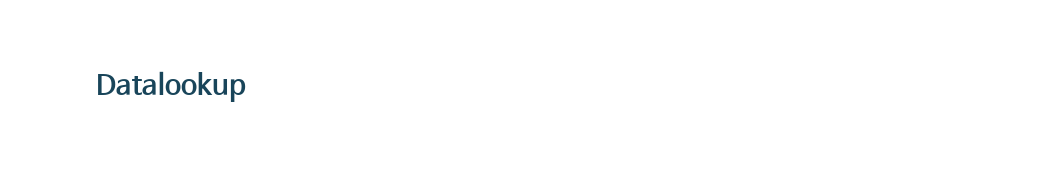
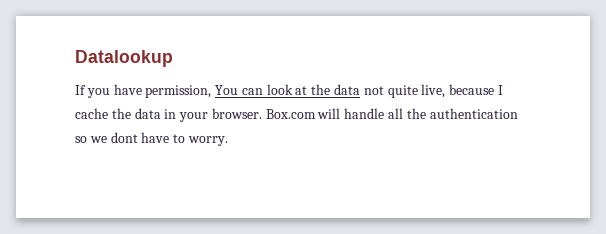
+ If you have permission, You can look at the data not quite live, because I cache the data in your browser. Box.com will handle all the authentication so we dont have to worry.

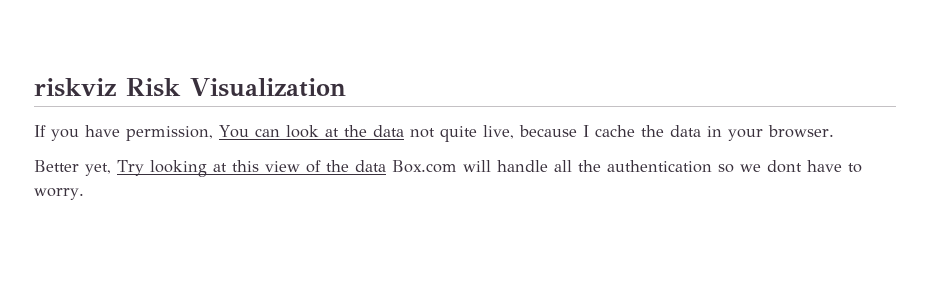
- Datalookup
+ riskviz Risk Visualization
- If you have permission, You can look at the data not quite live, because I cache the data in your browser. Box.com will handle all the authentication so we dont have to worry.
+ If you have permission, You can look at the data not quite live, because I cache the data in your browser.
+ Better yet, Try looking at this view of the data Box.com will handle all the authentication so we dont have to worry.

